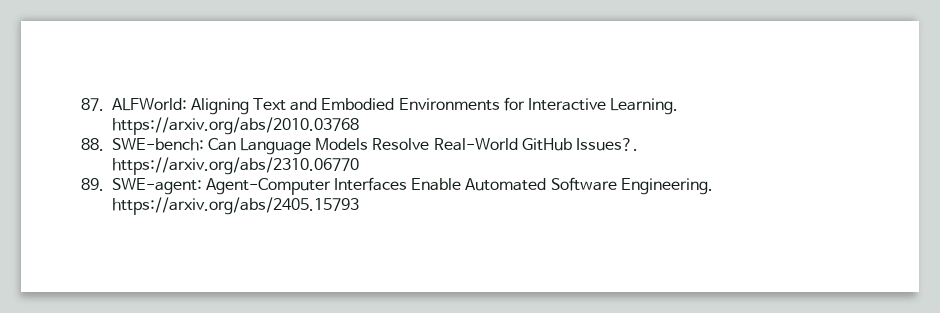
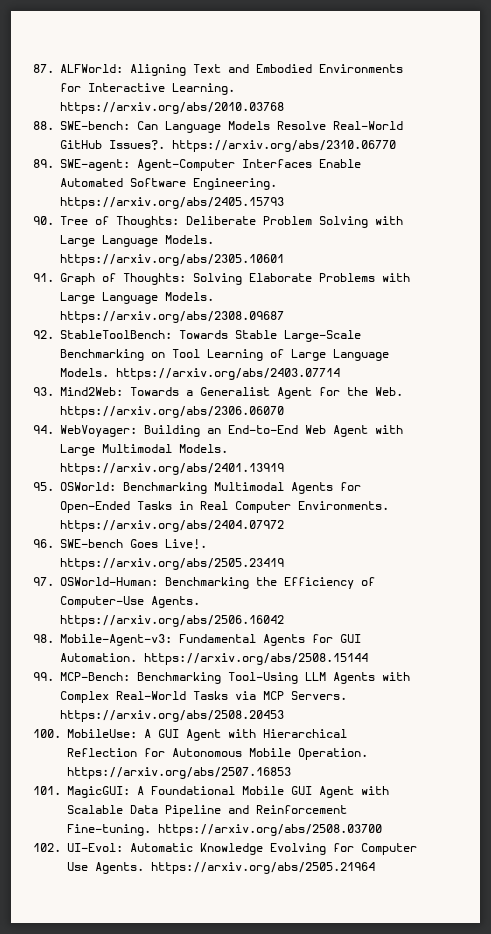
+ 90. Tree of Thoughts: Deliberate Problem Solving with Large Language Models. https://arxiv.org/abs/2305.10601
+ 91. Graph of Thoughts: Solving Elaborate Problems with Large Language Models. https://arxiv.org/abs/2308.09687
+ 92. StableToolBench: Towards Stable Large-Scale Benchmarking on Tool Learning of Large Language Models. https://arxiv.org/abs/2403.07714
+ 93. Mind2Web: Towards a Generalist Agent for the Web. https://arxiv.org/abs/2306.06070
+ 94. WebVoyager: Building an End-to-End Web Agent with Large Multimodal Models. https://arxiv.org/abs/2401.13919
+ 95. OSWorld: Benchmarking Multimodal Agents for Open-Ended Tasks in Real Computer Environments. https://arxiv.org/abs/2404.07972
+ 96. SWE-bench Goes Live!. https://arxiv.org/abs/2505.23419
+ 97. OSWorld-Human: Benchmarking the Efficiency of Computer-Use Agents. https://arxiv.org/abs/2506.16042
+ 98. Mobile-Agent-v3: Fundamental Agents for GUI Automation. https://arxiv.org/abs/2508.15144
+ 99. MCP-Bench: Benchmarking Tool-Using LLM Agents with Complex Real-World Tasks via MCP Servers. https://arxiv.org/abs/2508.20453
+ 100. MobileUse: A GUI Agent with Hierarchical Reflection for Autonomous Mobile Operation. https://arxiv.org/abs/2507.16853
+ 101. MagicGUI: A Foundational Mobile GUI Agent with Scalable Data Pipeline and Reinforcement Fine-tuning. https://arxiv.org/abs/2508.03700
+ 102. UI-Evol: Automatic Knowledge Evolving for Computer Use Agents. https://arxiv.org/abs/2505.21964

